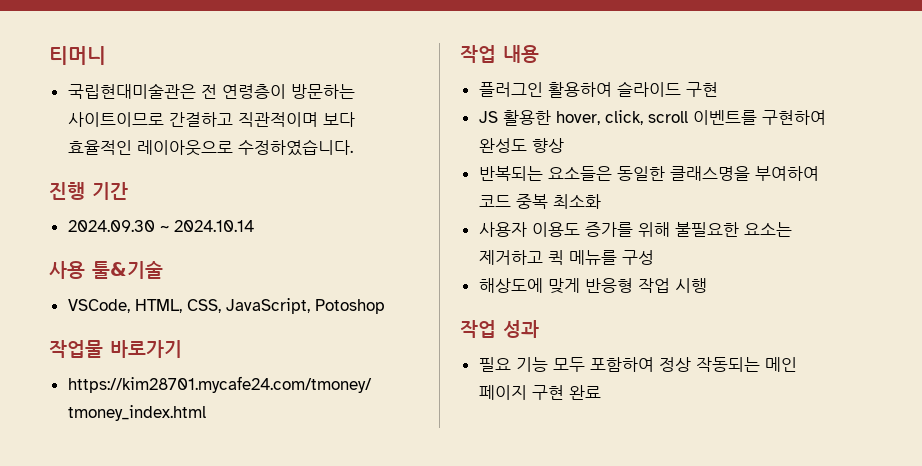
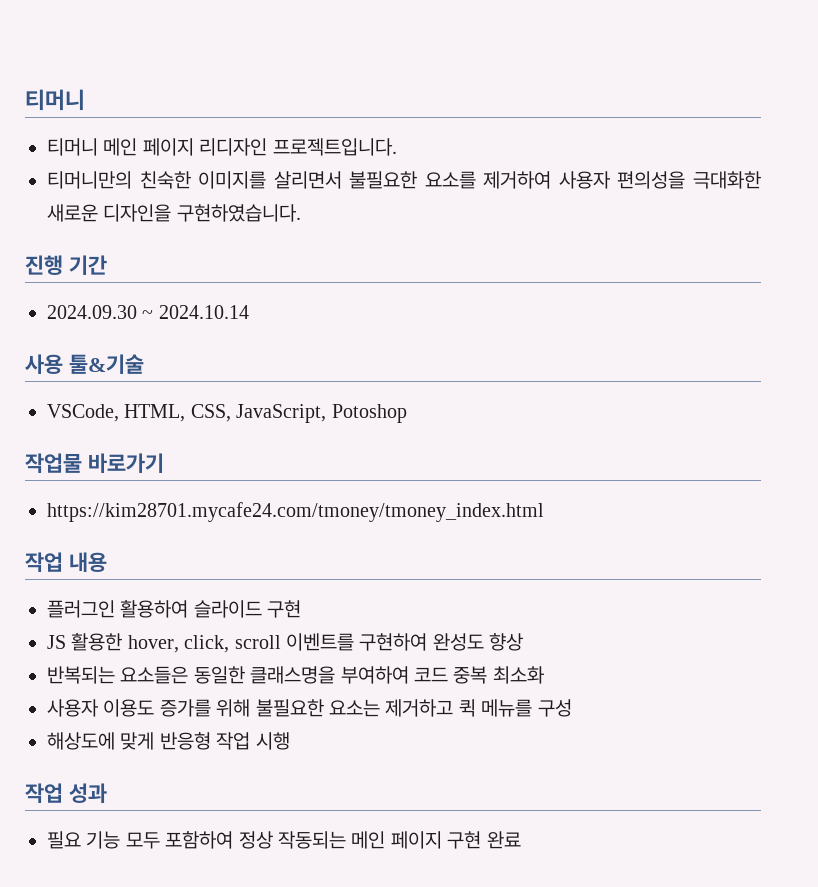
- 국립현대미술관은 전 연령층이 방문하는 사이트이므로 간결하고 직관적이며 보다 효율적인 레이아웃으로 수정하였습니다.
+ 티머니 메인 페이지 리디자인 프로젝트입니다.
+ 티머니만의 친숙한 이미지를 살리면서 불필요한 요소를 제거하여 사용자 편의성을 극대화한 새로운 디자인을 구현하였습니다.

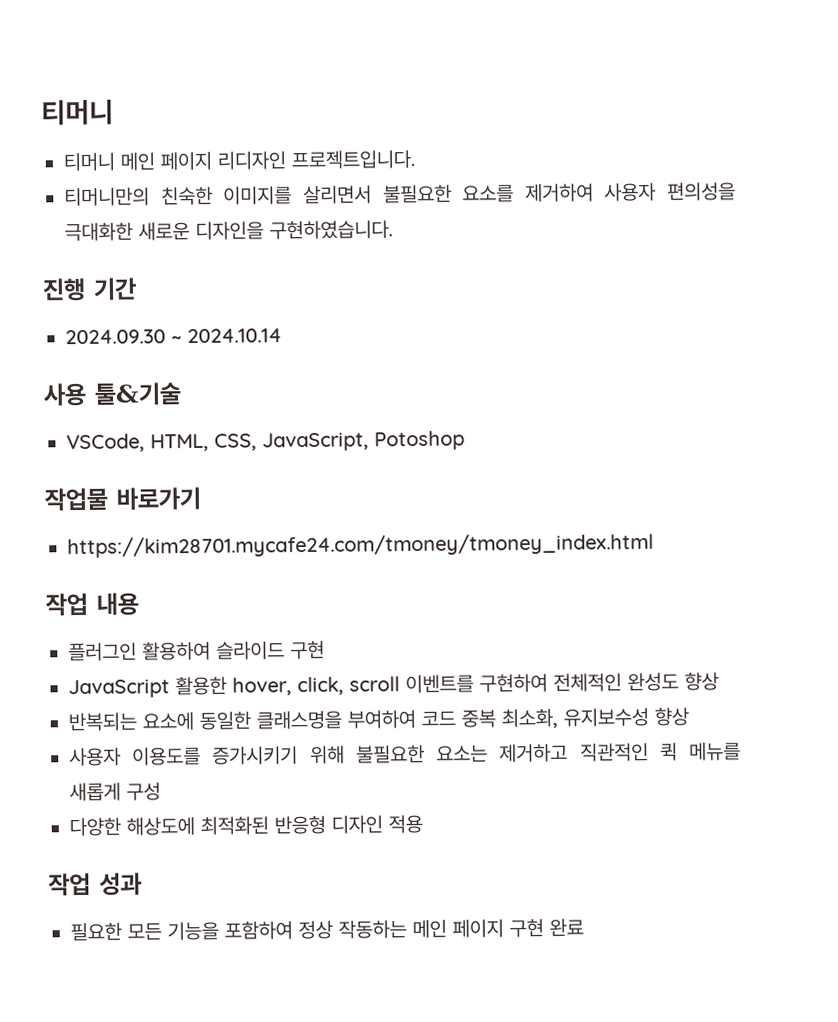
- JS 활용한 hover, click, scroll 이벤트를 구현하여 완성도 향상
+ JavaScript 활용한 hover, click, scroll 이벤트를 구현하여 전체적인 완성도 향상
- 반복되는 요소들은 동일한 클래스명을 부여하여 코드 중복 최소화
- 사용자 이용도 증가를 위해 불필요한 요소는 제거하고 퀵 메뉴를 구성
+ 반복되는 요소에 동일한 클래스명을 부여하여 코드 중복 최소화, 유지보수성 향상
+ 사용자 이용도를 증가시키기 위해 불필요한 요소는 제거하고 직관적인 퀵 메뉴를 새롭게 구성
- 해상도에 맞게 반응형 작업 시행
+ 다양한 해상도에 최적화된 반응형 디자인 적용
- 필요 기능 모두 포함하여 정상 작동되는 메인 페이지 구현 완료
+ 필요한 모든 기능을 포함하여 정상 작동하는 메인 페이지 구현 완료

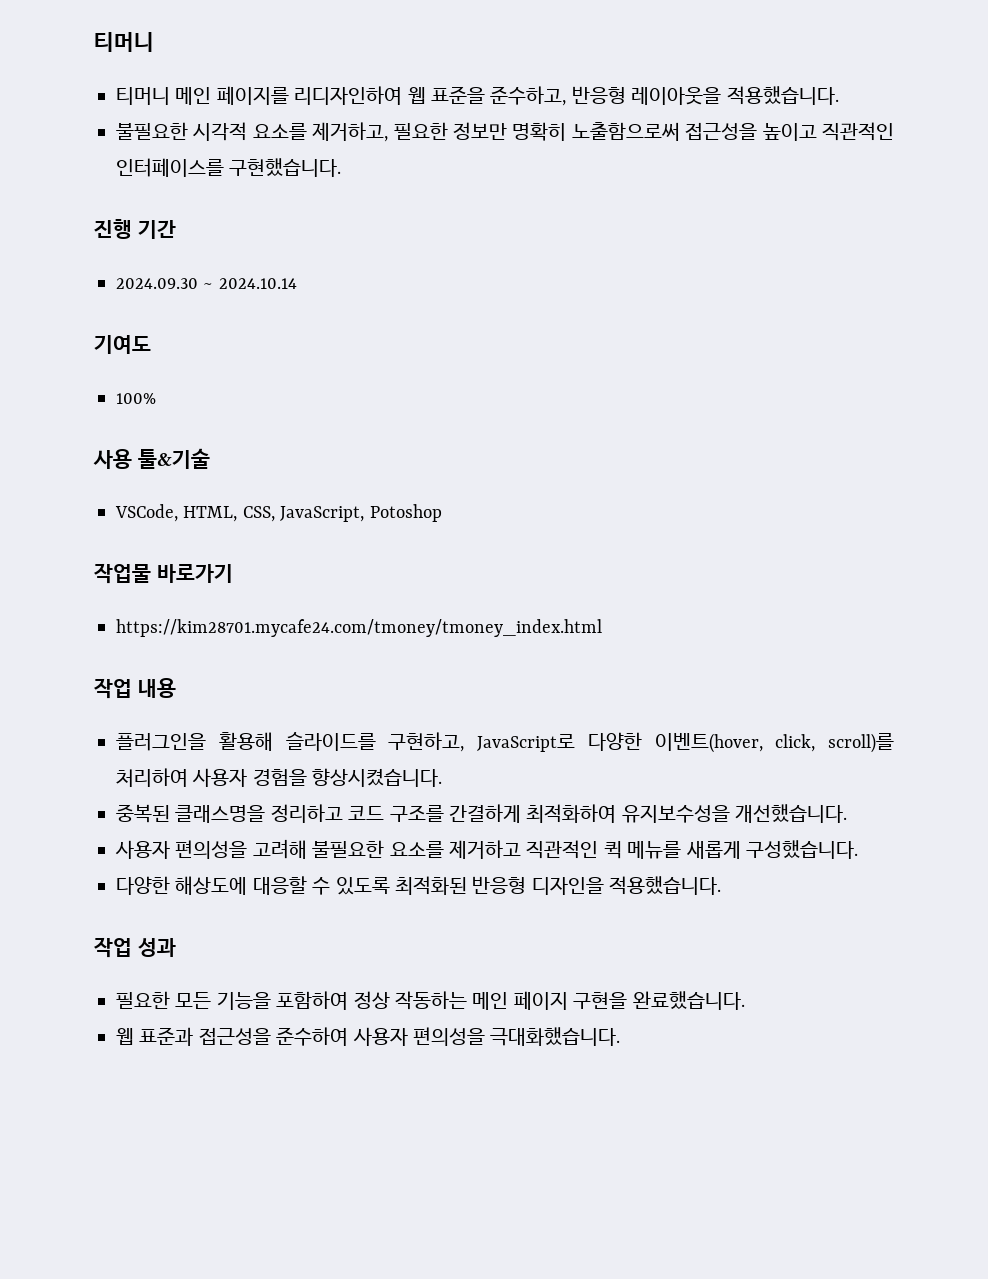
- 티머니 메인 페이지 리디자인 프로젝트입니다.
- 티머니만의 친숙한 이미지를 살리면서 불필요한 요소를 제거하여 사용자 편의성을 극대화한 새로운 디자인을 구현하였습니다.
+ 티머니 메인 페이지를 리디자인하여 웹 표준을 준수하고, 반응형 레이아웃을 적용했습니다.
+ 불필요한 시각적 요소를 제거하고, 필요한 정보만 명확히 노출함으로써 접근성을 높이고 직관적인 인터페이스를 구현했습니다.
+ 기여도
+ 100%
- 플러그인 활용하여 슬라이드 구현
- JavaScript 활용한 hover, click, scroll 이벤트를 구현하여 전체적인 완성도 향상
- 반복되는 요소에 동일한 클래스명을 부여하여 코드 중복 최소화, 유지보수성 향상
- 사용자 이용도를 증가시키기 위해 불필요한 요소는 제거하고 직관적인 퀵 메뉴를 새롭게 구성
+ 플러그인을 활용해 슬라이드를 구현하고, JavaScript로 다양한 이벤트(hover, click, scroll)를 처리하여 사용자 경험을 향상시켰습니다.
+ 중복된 클래스명을 정리하고 코드 구조를 간결하게 최적화하여 유지보수성을 개선했습니다.
+ 사용자 편의성을 고려해 불필요한 요소를 제거하고 직관적인 퀵 메뉴를 새롭게 구성했습니다.
- 다양한 해상도에 최적화된 반응형 디자인 적용
+ 다양한 해상도에 대응할 수 있도록 최적화된 반응형 디자인을 적용했습니다.
- 필요한 모든 기능을 포함하여 정상 작동하는 메인 페이지 구현 완료
+ 필요한 모든 기능을 포함하여 정상 작동하는 메인 페이지 구현을 완료했습니다.
+ 웹 표준과 접근성을 준수하여 사용자 편의성을 극대화했습니다.

